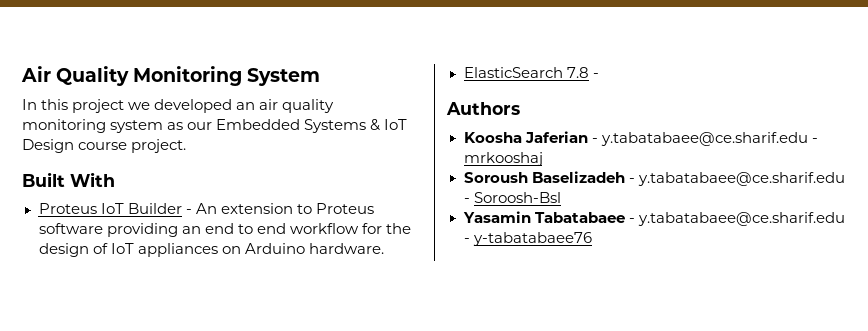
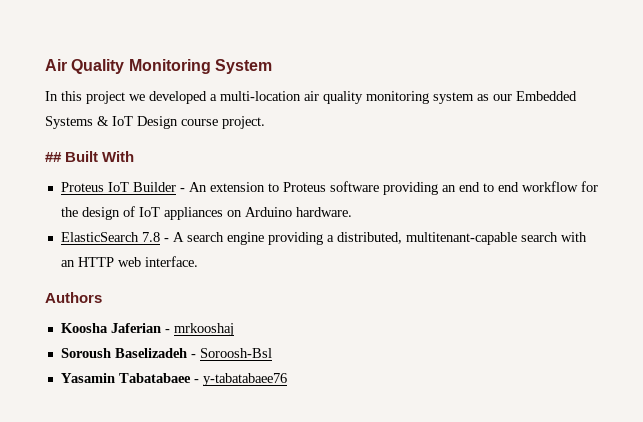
- In this project we developed an air quality monitoring system as our Embedded Systems & IoT Design course project.
+ In this project we developed a multi-location air quality monitoring system as our Embedded Systems & IoT Design course project.
- Built With
+ ## Built With
- ElasticSearch 7.8 -
+ ElasticSearch 7.8 - A search engine providing a distributed, multitenant-capable search with an HTTP web interface.
- Koosha Jaferian - y.tabatabaee@ce.sharif.edu - mrkooshaj
+ Koosha Jaferian - mrkooshaj
- Soroush Baselizadeh - y.tabatabaee@ce.sharif.edu - Soroosh-Bsl
+ Soroush Baselizadeh - Soroosh-Bsl
- Yasamin Tabatabaee - y.tabatabaee@ce.sharif.edu - y-tabatabaee76
+ Yasamin Tabatabaee - y-tabatabaee76

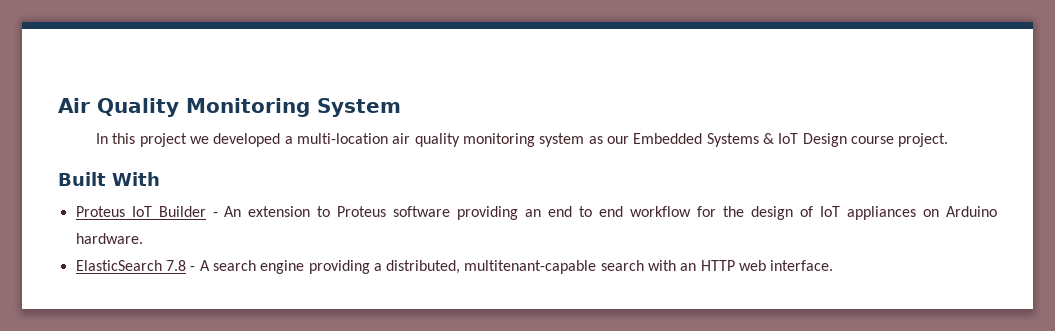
- ## Built With
+ Built With
- Authors
- Koosha Jaferian - mrkooshaj
- Soroush Baselizadeh - Soroosh-Bsl
- Yasamin Tabatabaee - y-tabatabaee76

